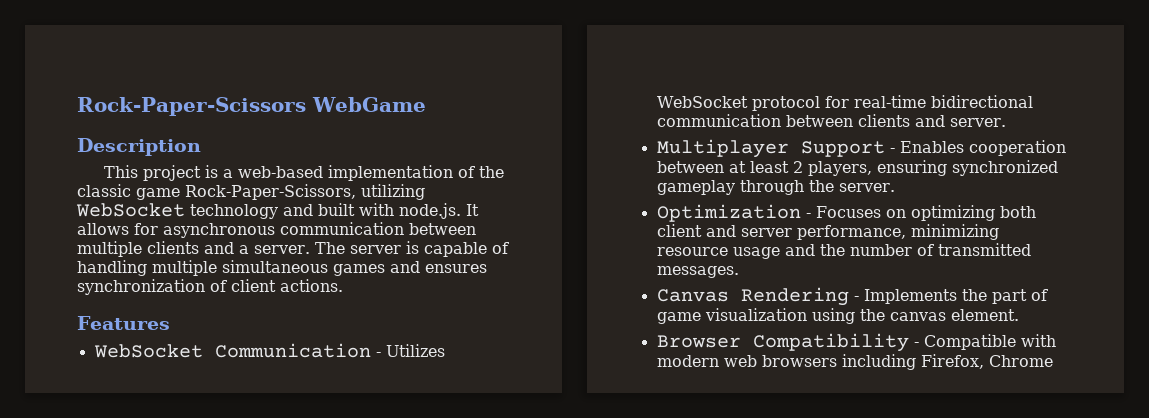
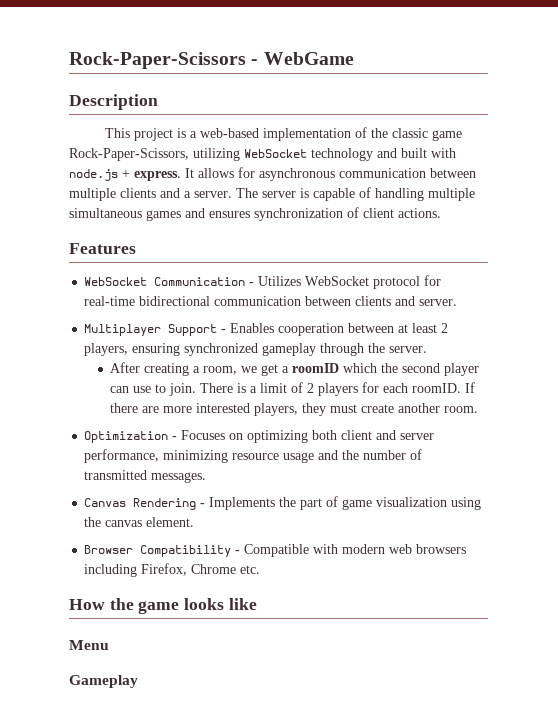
- Rock-Paper-Scissors WebGame
+ Rock-Paper-Scissors - WebGame
- This project is a web-based implementation of the classic game Rock-Paper-Scissors, utilizing WebSocket technology and built with node.js. It allows for asynchronous communication between multiple clients and a server.
+ This project is a web-based implementation of the classic game Rock-Paper-Scissors, utilizing WebSocket technology and built with node.js + express. It allows for asynchronous communication between multiple clients and a server.
+ After creating a room, we get a roomID which the second player can use to join. There is a limit of 2 players for each roomID. If there are more interested players, they must create another room.
- Browser Compatibility - Compatible with modern web browsers including Firefox, Chrome
+ Browser Compatibility - Compatible with modern web browsers including Firefox, Chrome etc.
+ How the game looks like
+ Menu
+ Gameplay

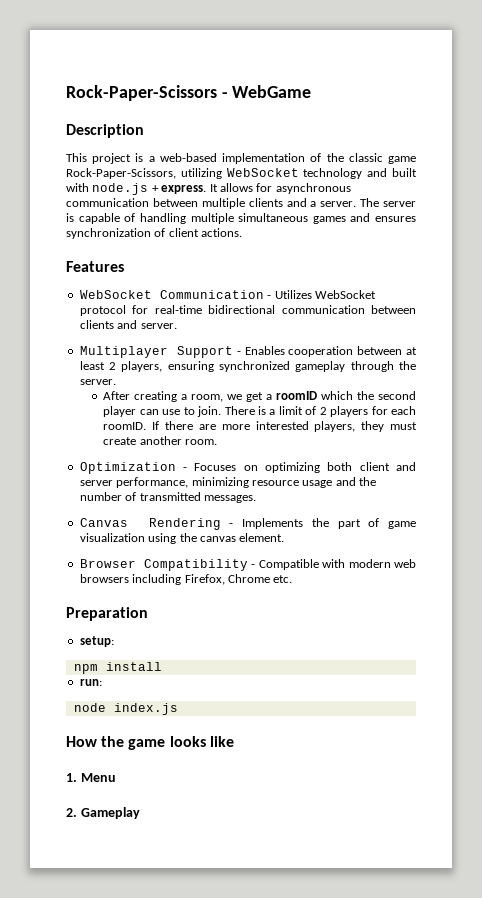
+ Preparation
+ setup:
+ npm install
+ run:
+ node index.js
- Menu
+ 1. Menu
- Gameplay
+ 2. Gameplay

